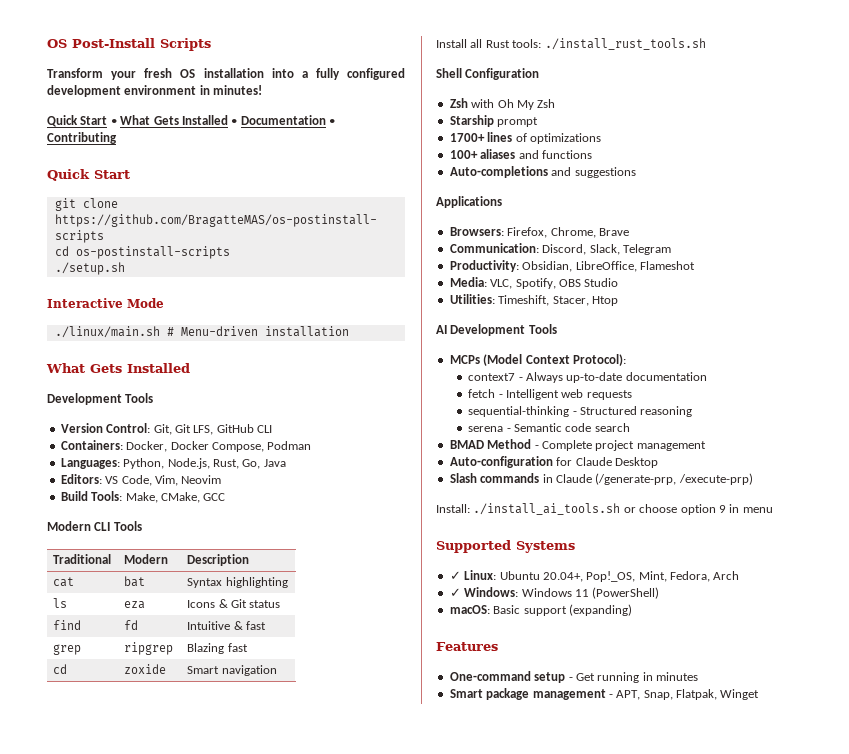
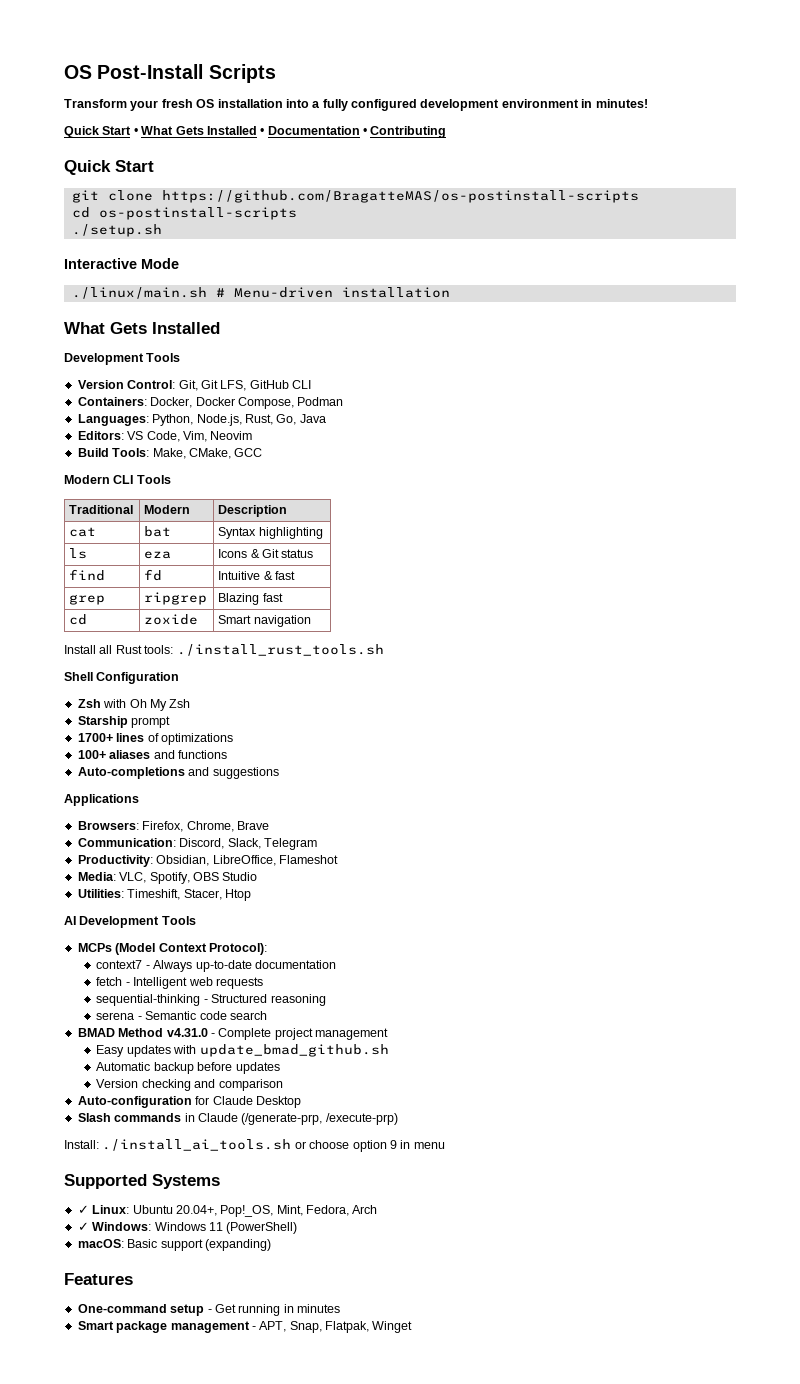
- BMAD Method - Complete project management
+ BMAD Method v4.31.0 - Complete project management
+ Easy updates with update_bmad_github.sh
+ Automatic backup before updates
+ Version checking and comparison

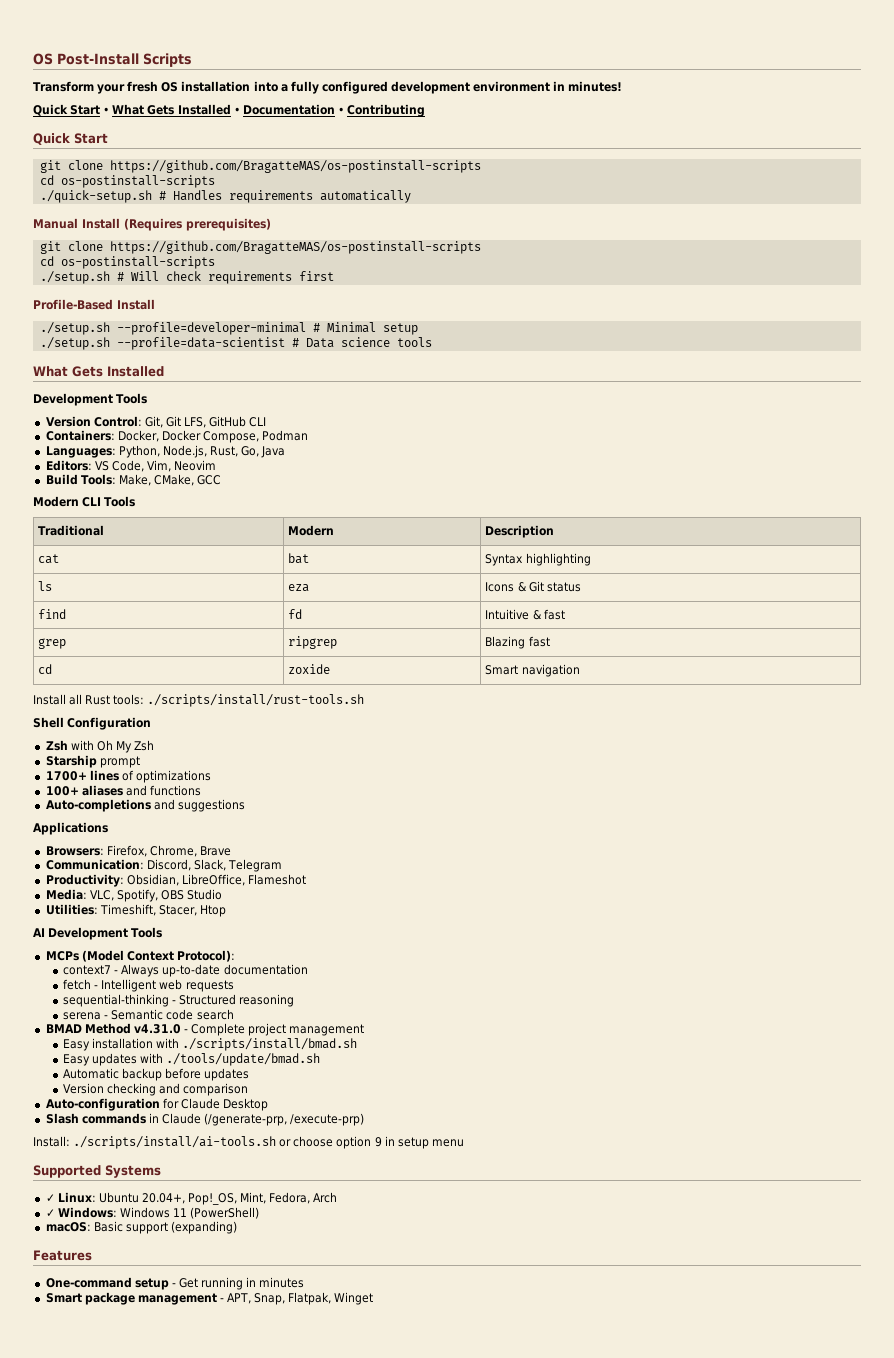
- ./setup.sh
- Interactive Mode
- ./linux/main.sh # Menu-driven installation
+ ./quick-setup.sh # Handles requirements automatically
+ Manual Install (Requires prerequisites)
+ git clone https://github.com/BragatteMAS/os-postinstall-scripts
+ cd os-postinstall-scripts
+ ./setup.sh # Will check requirements first
+ Profile-Based Install
+ ./setup.sh --profile=developer-minimal # Minimal setup
+ ./setup.sh --profile=data-scientist # Data science tools
- Install all Rust tools: ./install_rust_tools.sh
+ Install all Rust tools: ./scripts/install/rust-tools.sh
+ Easy installation with ./scripts/install/bmad.sh
- Easy updates with update_bmad_github.sh
+ Easy updates with ./tools/update/bmad.sh
- Install: ./install_ai_tools.sh or choose option 9 in menu
+ Install: ./scripts/install/ai-tools.sh or choose option 9 in setup menu

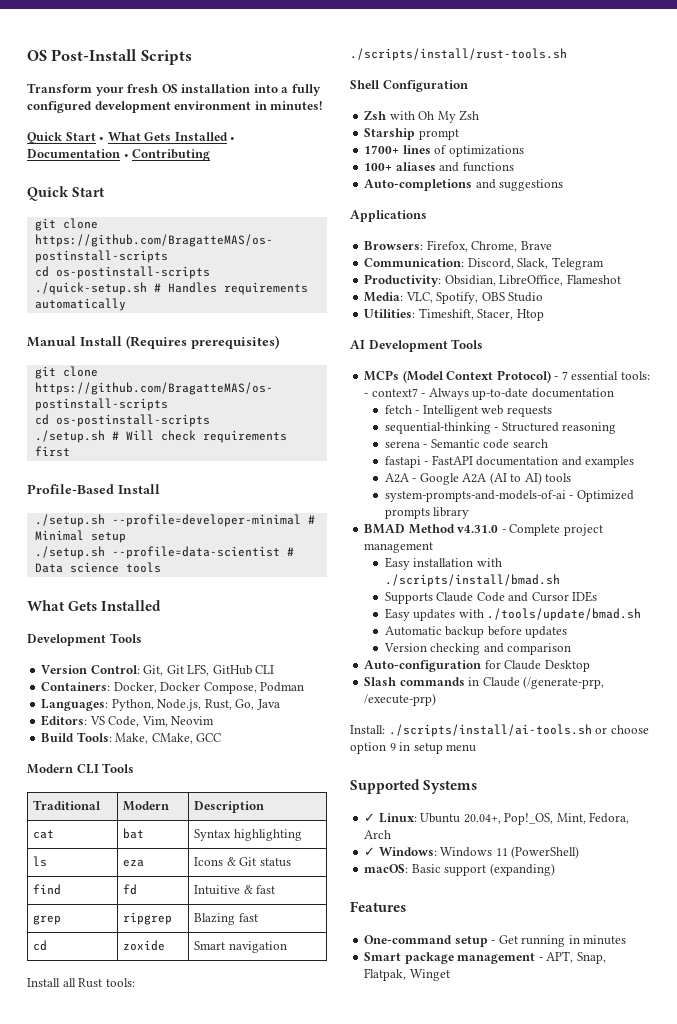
- MCPs (Model Context Protocol):
- context7 - Always up-to-date documentation
+ MCPs (Model Context Protocol) - 7 essential tools: - context7 - Always up-to-date documentation
+ fastapi - FastAPI documentation and examples
+ A2A - Google A2A (AI to AI) tools
+ system-prompts-and-models-of-ai - Optimized prompts library
+ Supports Claude Code and Cursor IDEs

